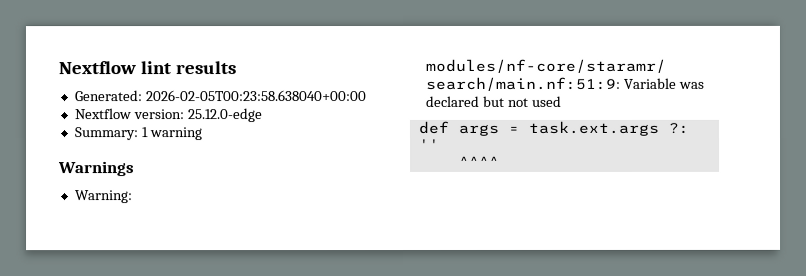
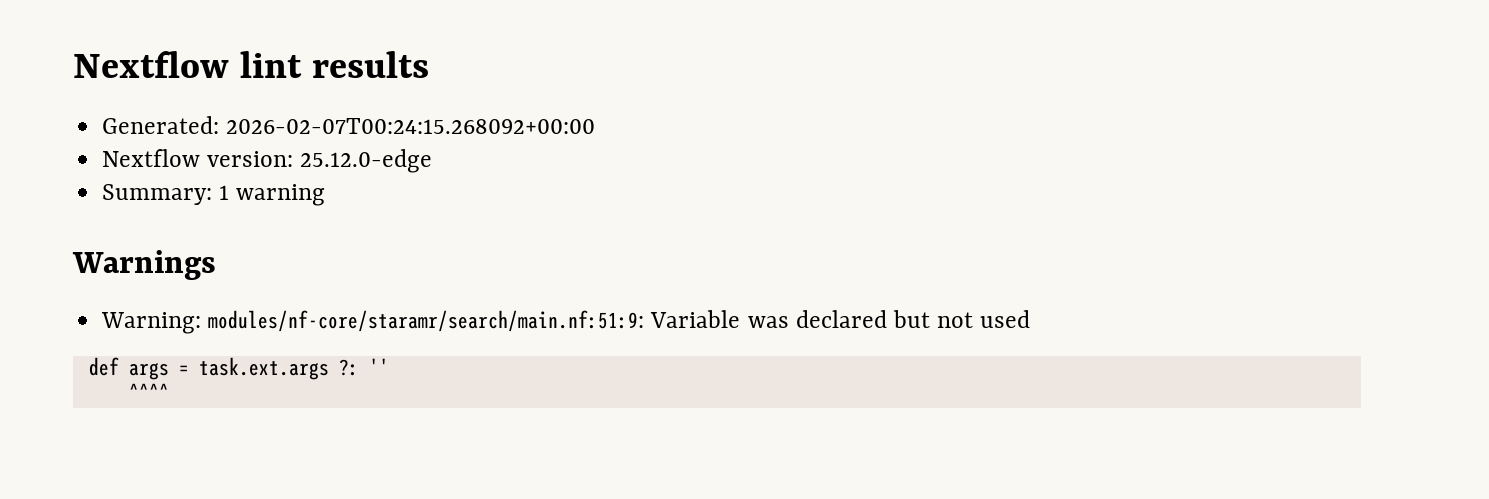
- Generated: 2026-02-05T00:23:58.638040+00:00
+ Generated: 2026-02-07T00:24:15.268092+00:00

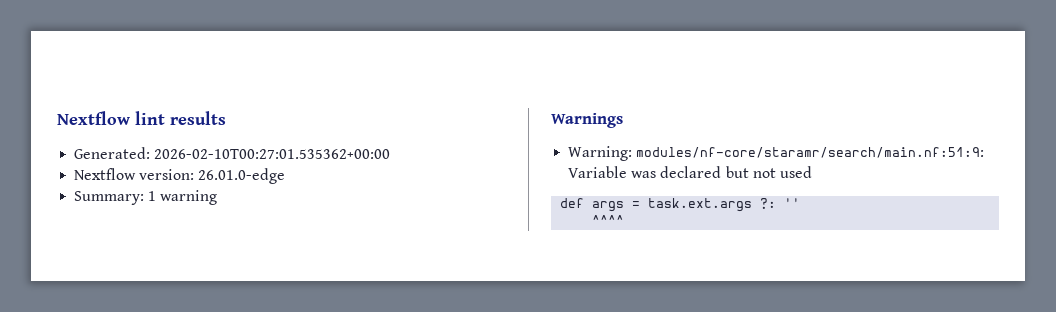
- Generated: 2026-02-07T00:24:15.268092+00:00
+ Generated: 2026-02-10T00:27:01.535362+00:00
- Nextflow version: 25.12.0-edge
+ Nextflow version: 26.01.0-edge

